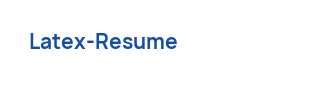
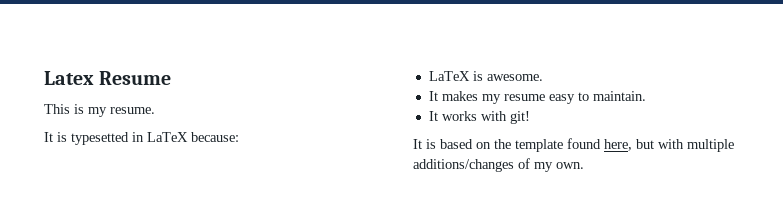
- Latex-Resume
+ Latex Resume
+ This is my resume.
+ It is typesetted in LaTeX because:
+ LaTeX is awesome.
+ It makes my resume easy to maintain.
+ It works with git!
+ It is based on the template found here, but with multiple additions/changes of my own.

